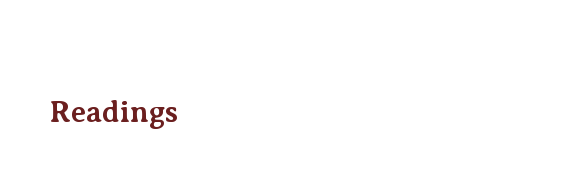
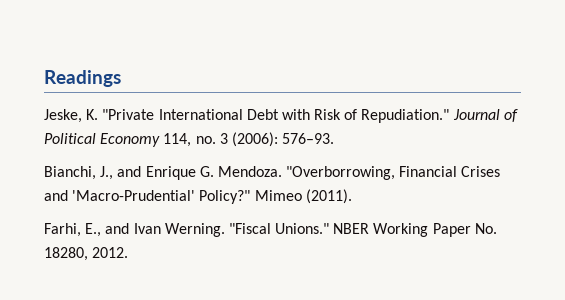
+ Jeske, K. "Private International Debt with Risk of Repudiation." Journal of Political Economy 114, no. 3 (2006): 576–93.
+ Bianchi, J., and Enrique G. Mendoza. "Overborrowing, Financial Crises and 'Macro-Prudential' Policy?" Mimeo (2011).
+ Farhi, E., and Ivan Werning. "Fiscal Unions." NBER Working Paper No. 18280, 2012.

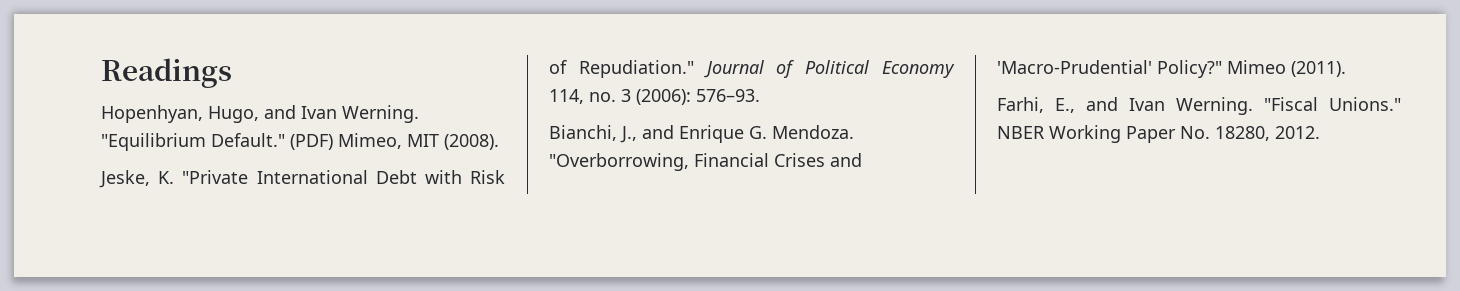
+ Hopenhyan, Hugo, and Ivan Werning. "Equilibrium Default." (PDF) Mimeo, MIT (2008).

